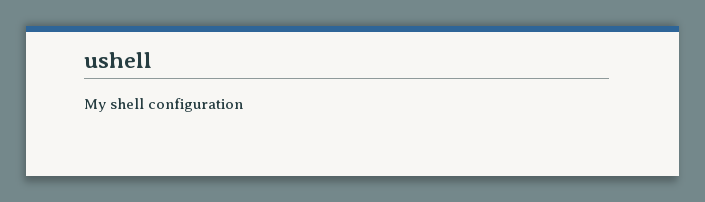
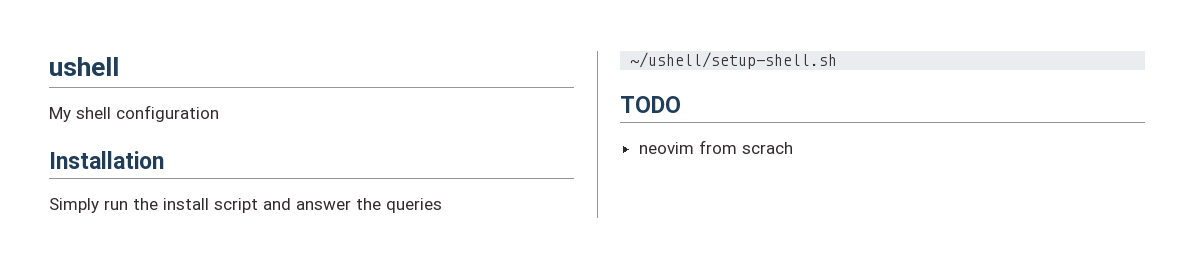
+ Installation
+ Simply run the install script and answer the queries
+ ~/ushell/setup-shell.sh
+ TODO
+ neovim from scrach

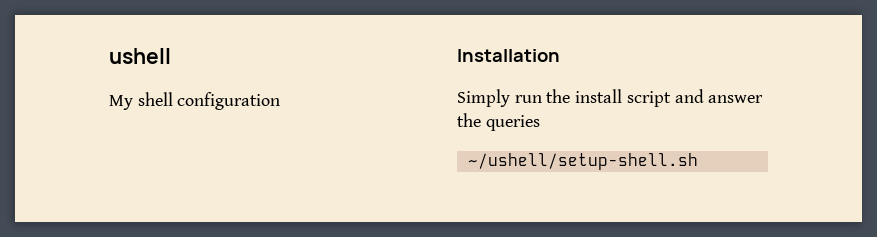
- TODO
- neovim from scrach

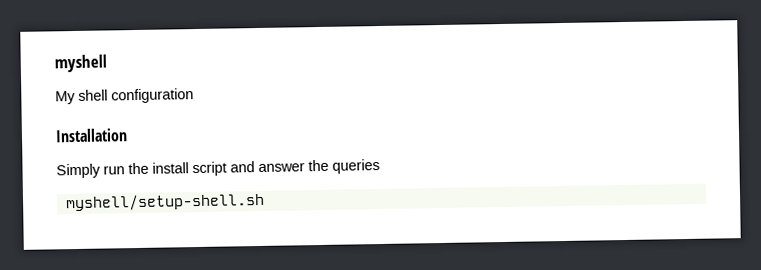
- ushell
+ myshell
- ~/ushell/setup-shell.sh
+ myshell/setup-shell.sh

